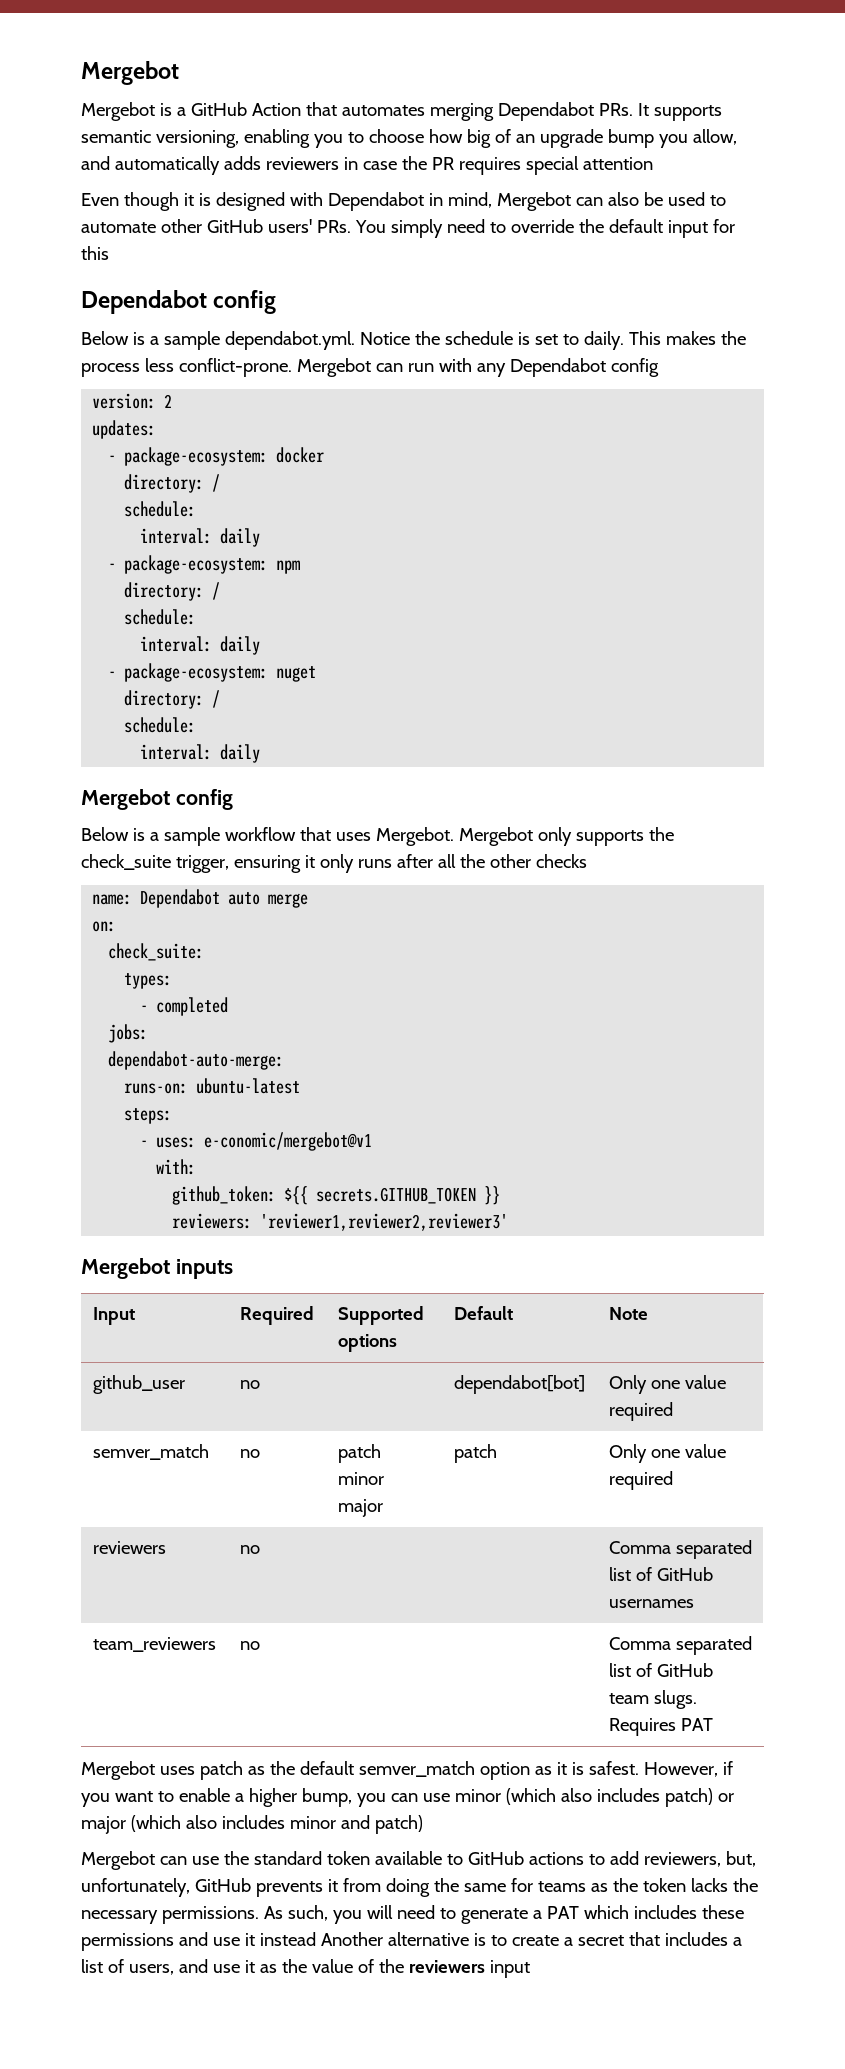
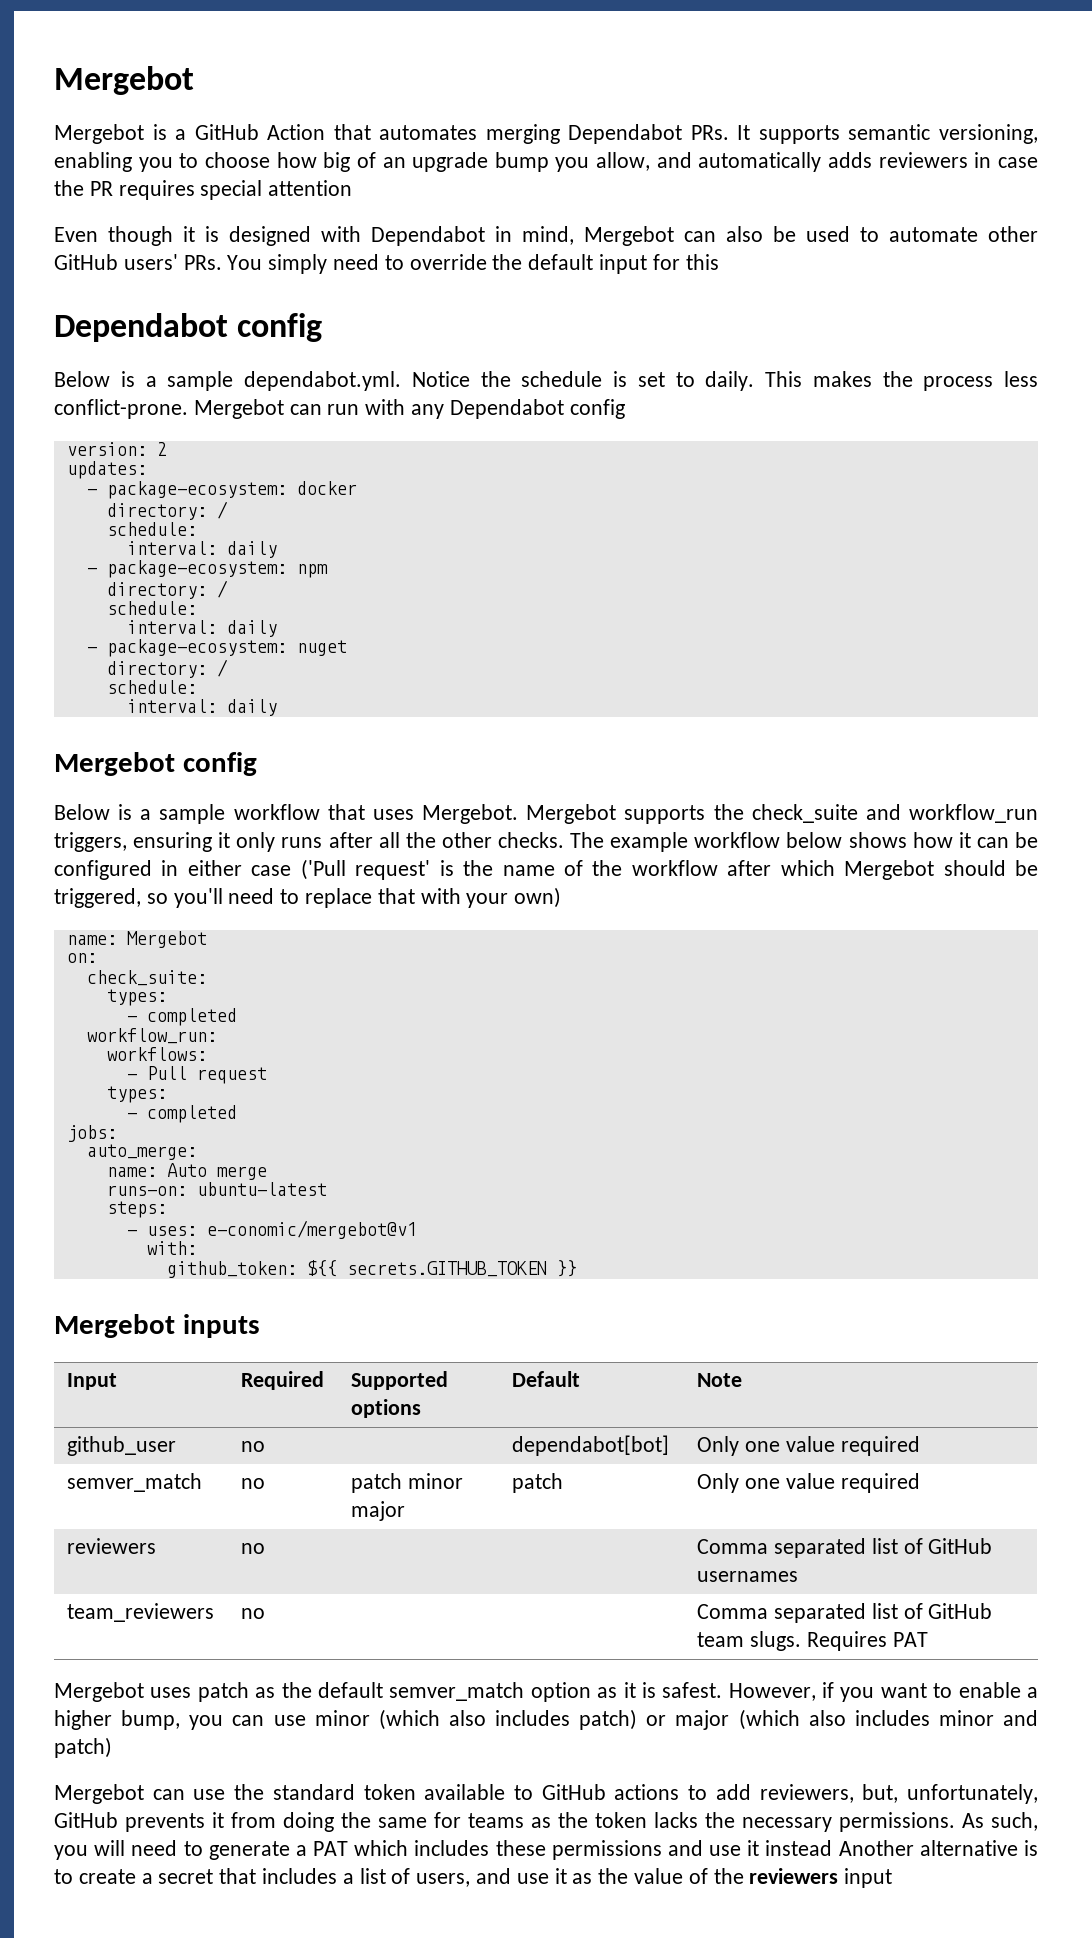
- Mergebot only supports the check_suite trigger, ensuring it only runs after all the other checks
- name: Dependabot auto merge
+ Mergebot supports the check_suite and workflow_run triggers, ensuring it only runs after all the other checks. The example workflow below shows how it can be configured in either case ('Pull request' is the name of the workflow after which Mergebot should be triggered, so you'll need to replace that with your own)
+ name: Mergebot
+ workflow_run:
+ workflows:
+ - Pull request
+ types:
+ - completed
  jobs:
- dependabot-auto-merge:
+ auto_merge:
+ name: Auto merge
- reviewers: 'reviewer1,reviewer2,reviewer3'

